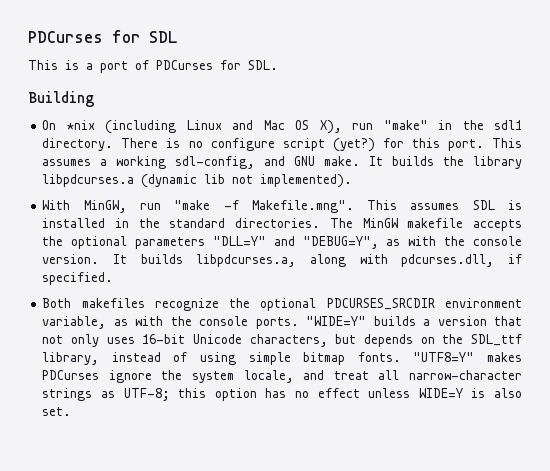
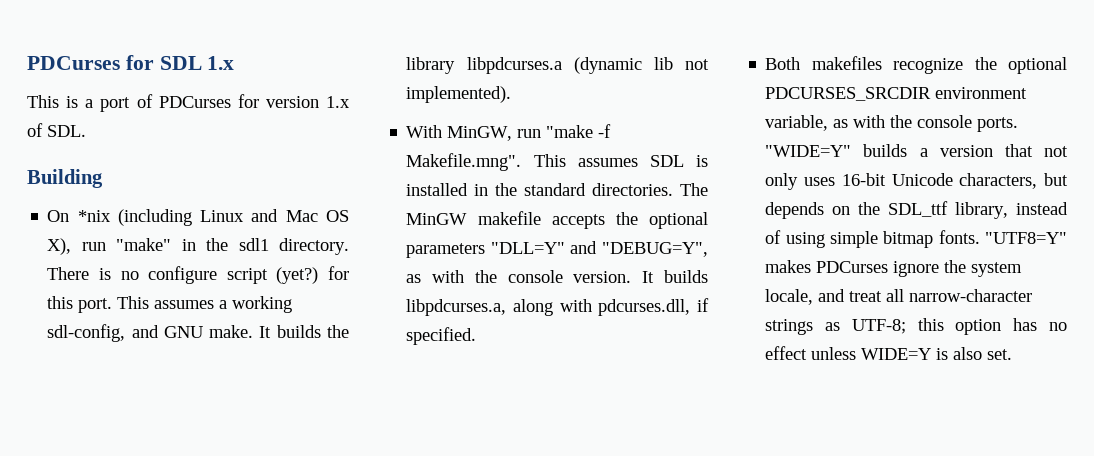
- PDCurses for SDL
+ PDCurses for SDL 1.x
- This is a port of PDCurses for SDL.
+ This is a port of PDCurses for version 1.x of SDL.

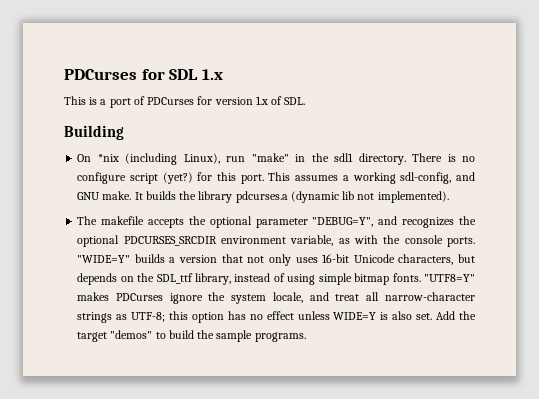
- On *nix (including Linux and Mac OS X), run "make" in the sdl1 directory.
+ On *nix (including Linux), run "make" in the sdl1 directory.
- It builds the library libpdcurses.a (dynamic lib not implemented).
+ It builds the library pdcurses.a (dynamic lib not implemented).
- With MinGW, run "make -f Makefile.mng". This assumes SDL is installed in the standard directories. The MinGW makefile accepts the optional parameters "DLL=Y" and "DEBUG=Y", as with the console version. It builds libpdcurses.a, along with pdcurses.dll, if specified.
- Both makefiles recognize the optional PDCURSES_SRCDIR environment variable, as with the console ports.
+ The makefile accepts the optional parameter "DEBUG=Y", and recognizes the optional PDCURSES_SRCDIR environment variable, as with the console ports.
+ Add the target "demos" to build the sample programs.

